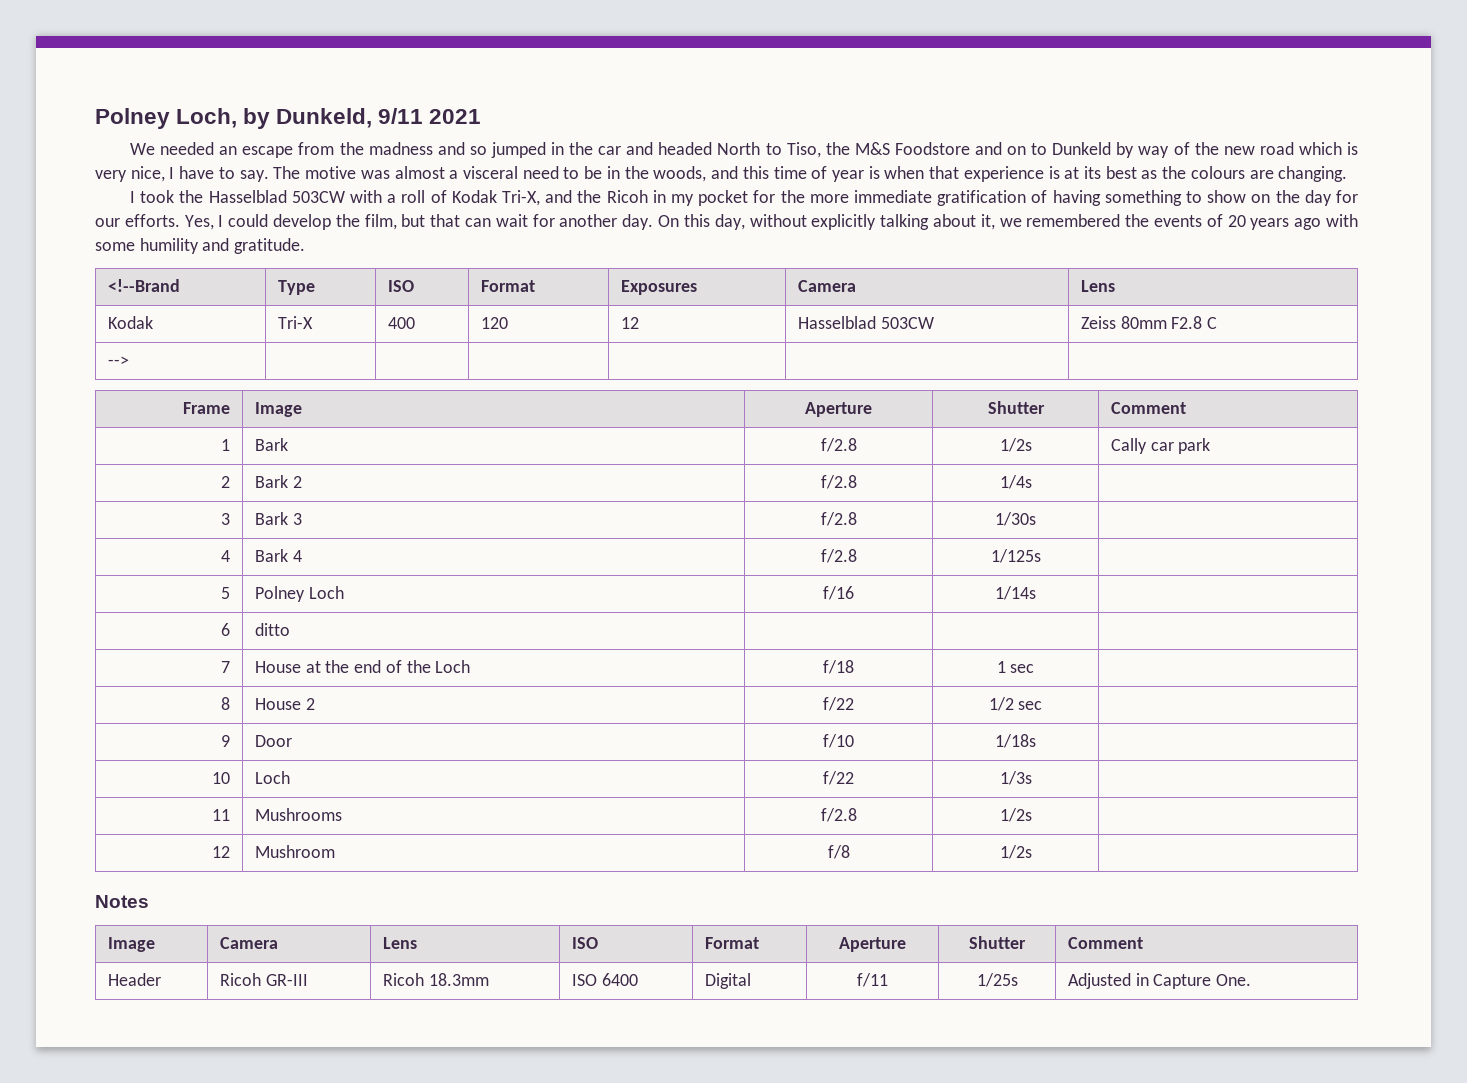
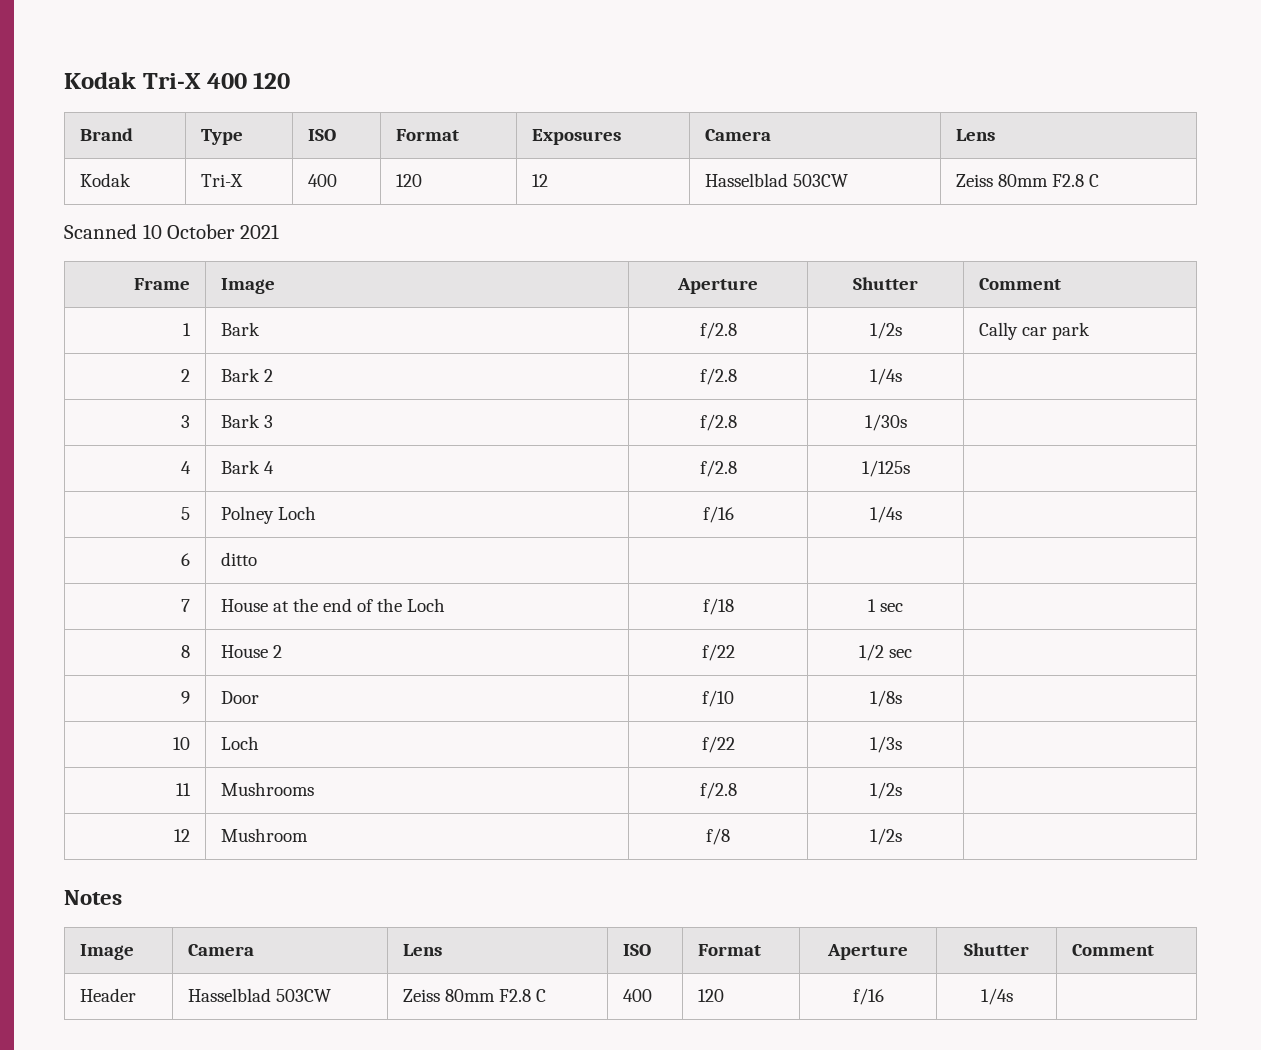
- Polney Loch, by Dunkeld, 9/11 2021
- We needed an escape from the madness and so jumped in the car and headed North to Tiso, the M&S Foodstore and on to Dunkeld by way of the new road which is very nice, I have to say. The motive was almost a visceral need to be in the woods, and this time of year is when that experience is at its best as the colours are changing.
- I took the Hasselblad 503CW with a roll of Kodak Tri-X, and the Ricoh in my pocket for the more immediate gratification of having something to show on the day for our efforts. Yes, I could develop the film, but that can wait for another day. On this day, without explicitly talking about it, we remembered the events of 20 years ago with some humility and gratitude.
- <!--Brand | Type | ISO | Format | Exposures | Camera | Lens
+ Kodak Tri-X 400 120
+ Brand | Type | ISO | Format | Exposures | Camera | Lens
- --> | | | | | |
+ Scanned 10 October 2021
- 5 | Polney Loch | f/16 | 1/14s |
+ 5 | Polney Loch | f/16 | 1/4s |
- 9 | Door | f/10 | 1/18s |
+ 9 | Door | f/10 | 1/8s |
- Header | Ricoh GR-III | Ricoh 18.3mm | ISO 6400 | Digital | f/11 | 1/25s | Adjusted in Capture One.
+ Header | Hasselblad 503CW | Zeiss 80mm F2.8 C | 400 | 120 | f/16 | 1/4s |

